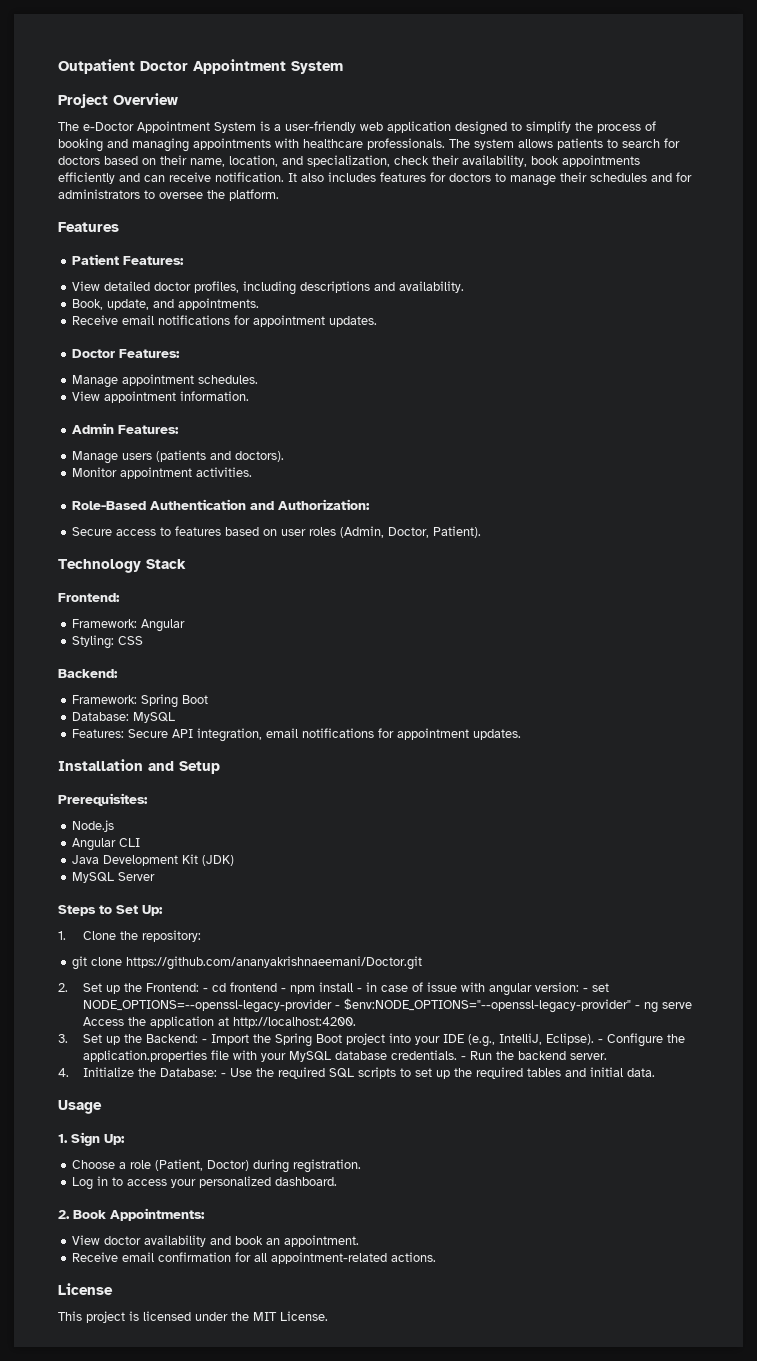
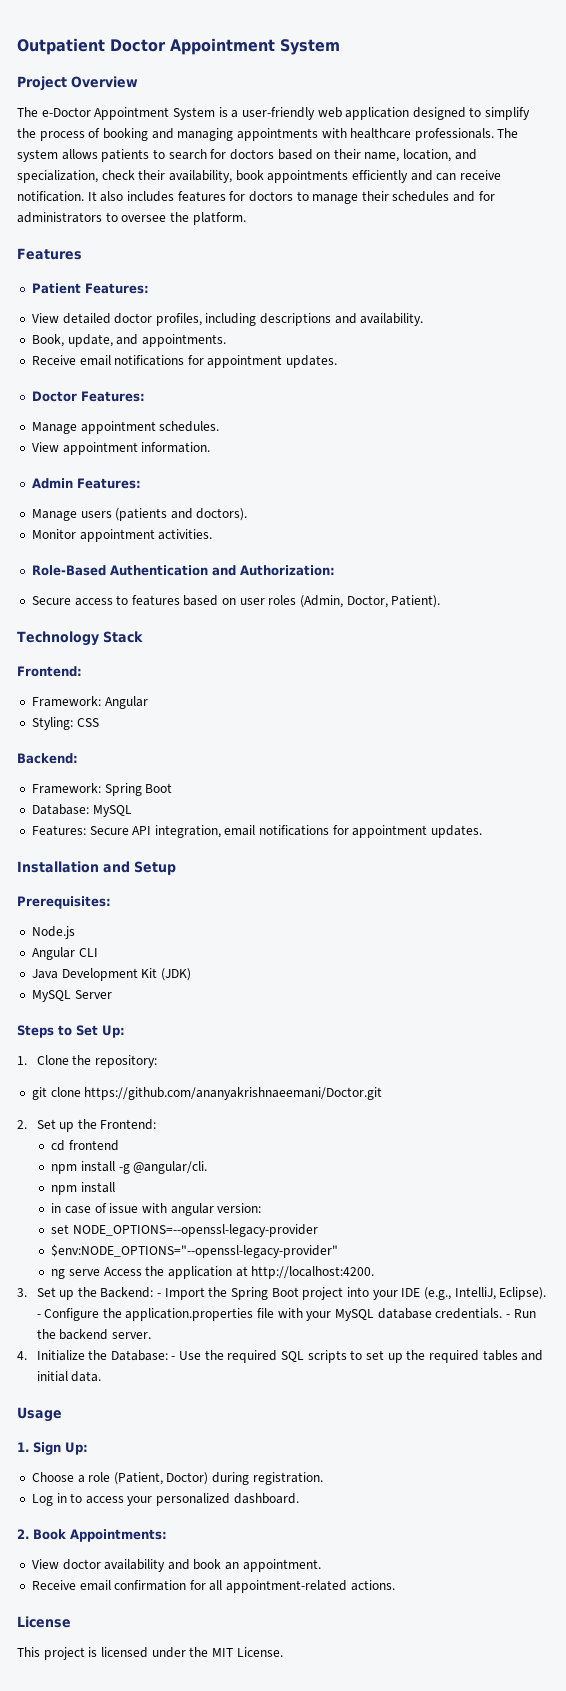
- 2. Set up the Frontend: - cd frontend - npm install - in case of issue with angular version: - set NODE_OPTIONS=--openssl-legacy-provider - $env:NODE_OPTIONS="--openssl-legacy-provider" - ng serve Access the application at http://localhost:4200.
+ 2. Set up the Frontend:
+ cd frontend
+ npm install -g @angular/cli.
+ npm install
+ in case of issue with angular version:
+ set NODE_OPTIONS=--openssl-legacy-provider
+ $env:NODE_OPTIONS="--openssl-legacy-provider"
+ ng serve Access the application at http://localhost:4200.

